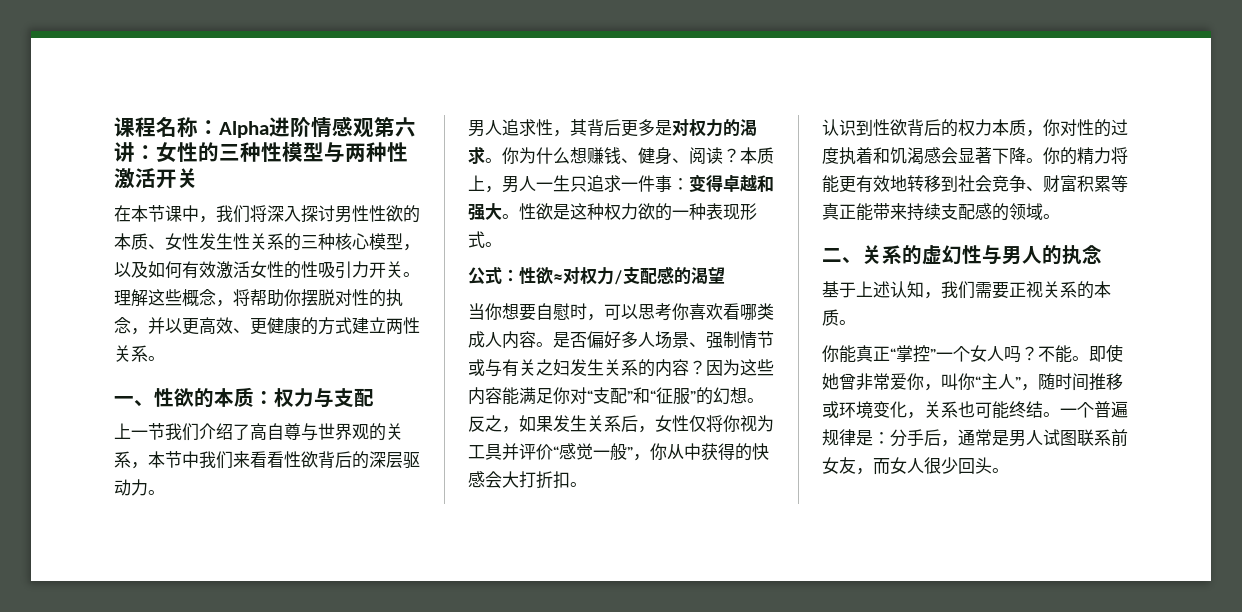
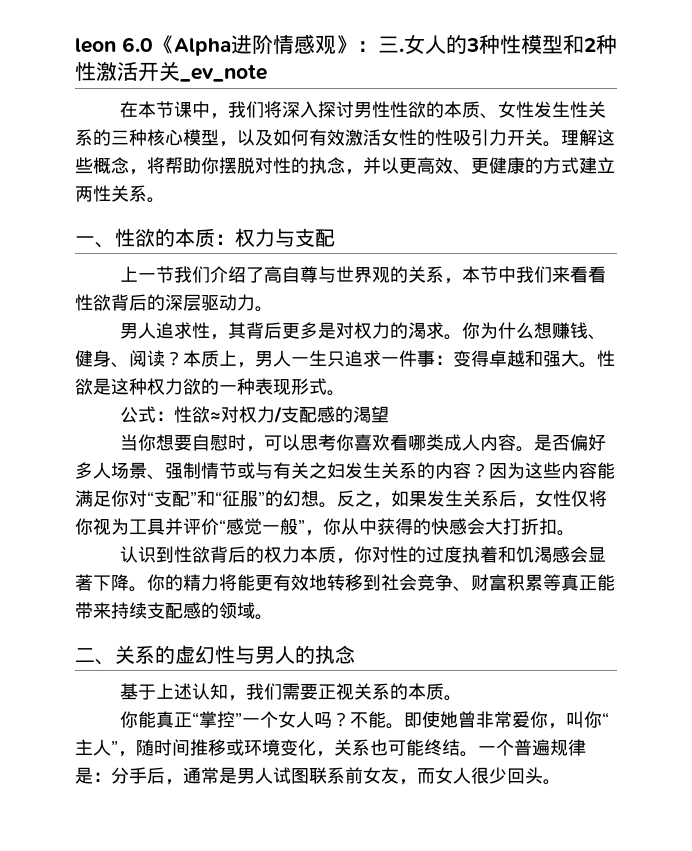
- 课程名称：Alpha进阶情感观第六讲：女性的三种性模型与两种性激活开关
+ leon 6.0《Alpha进阶情感观》：三.女人的3种性模型和2种性激活开关_ev_note

